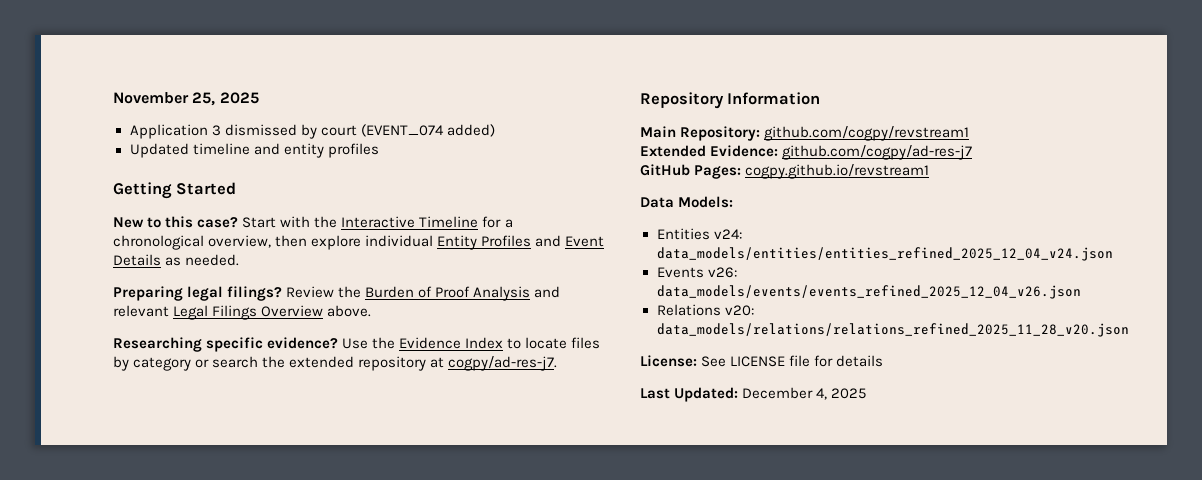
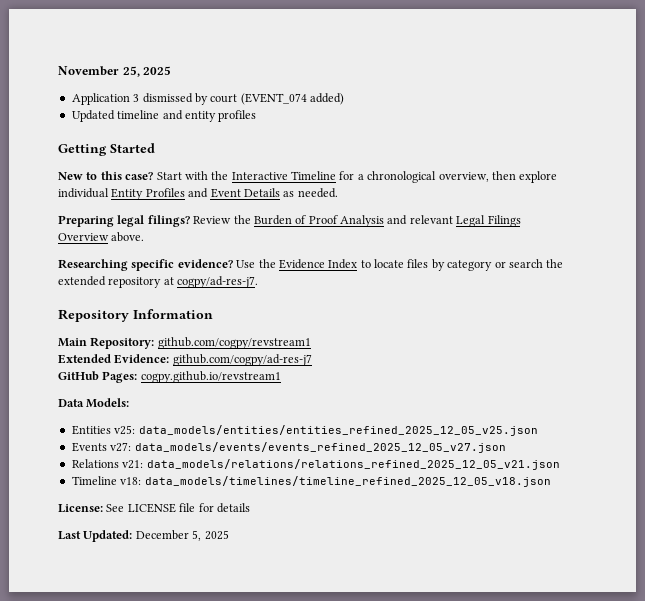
- Entities v24: data_models/entities/entities_refined_2025_12_04_v24.json
+ Entities v25: data_models/entities/entities_refined_2025_12_05_v25.json
- Events v26: data_models/events/events_refined_2025_12_04_v26.json
+ Events v27: data_models/events/events_refined_2025_12_05_v27.json
- Relations v20: data_models/relations/relations_refined_2025_11_28_v20.json
+ Relations v21: data_models/relations/relations_refined_2025_12_05_v21.json
+ Timeline v18: data_models/timelines/timeline_refined_2025_12_05_v18.json
- Last Updated: December 4, 2025
+ Last Updated: December 5, 2025

